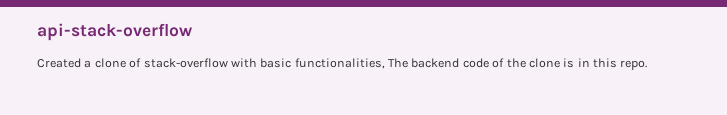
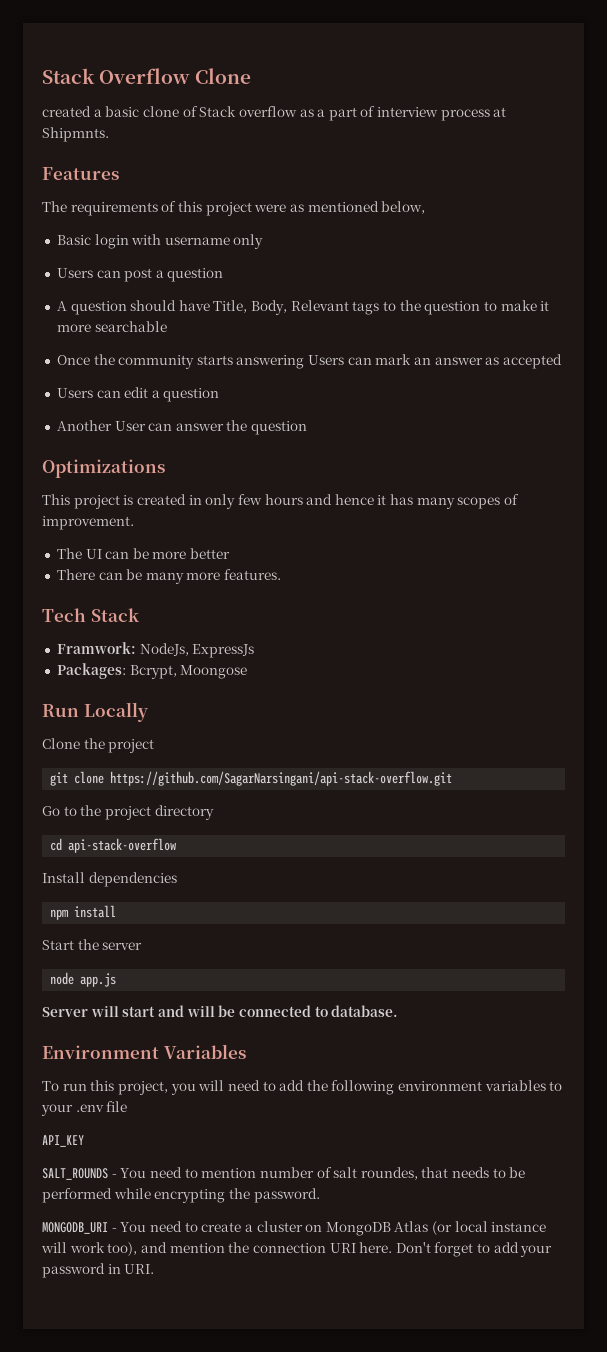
- api-stack-overflow
- Created a clone of stack-overflow with basic functionalities, The backend code of the clone is in this repo.
+ Stack Overflow Clone
+ created a basic clone of Stack overflow as a part of interview process at Shipmnts.
+ Features
+ The requirements of this project were as mentioned below,
+ Basic login with username only
+ Users can post a question
+ A question should have Title, Body, Relevant tags to the question to make it more searchable
+ Once the community starts answering Users can mark an answer as accepted
+ Users can edit a question
+ Another User can answer the question
+ Optimizations
+ This project is created in only few hours and hence it has many scopes of improvement.
+ The UI can be more better
+ There can be many more features.
+ Tech Stack
+ Framwork: NodeJs, ExpressJs
+ Packages: Bcrypt, Moongose
+ Run Locally
+ Clone the project
+ git clone https://github.com/SagarNarsingani/api-stack-overflow.git
+ Go to the project directory
+ cd api-stack-overflow
+ Install dependencies
+ npm install
+ Start the server
+ node app.js
+ Server will start and will be connected to database.
+ Environment Variables
+ To run this project, you will need to add the following environment variables to your .env file
+ API_KEY
+ SALT_ROUNDS - You need to mention number of salt roundes, that needs to be performed while encrypting the password.
+ MONGODB_URI - You need to create a cluster on MongoDB Atlas (or local instance will work too), and mention the connection URI here. Don't forget to add your password in URI.

